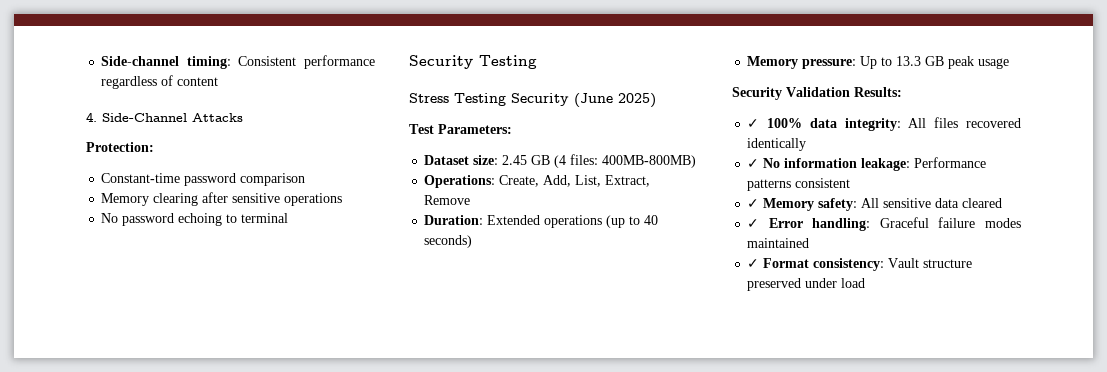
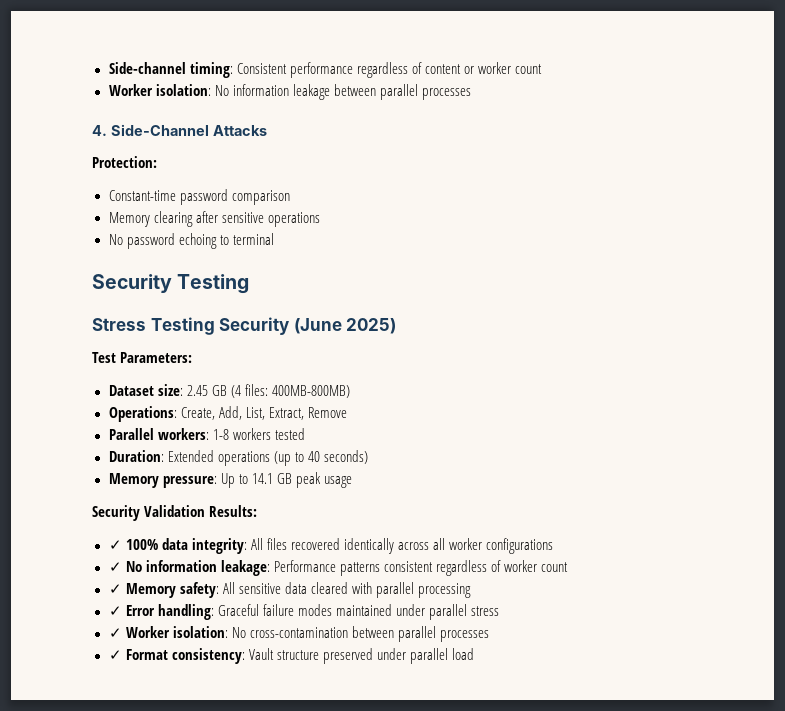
- Side-channel timing: Consistent performance regardless of content
+ Side-channel timing: Consistent performance regardless of content or worker count
+ Worker isolation: No information leakage between parallel processes
+ Parallel workers: 1-8 workers tested
- Memory pressure: Up to 13.3 GB peak usage
+ Memory pressure: Up to 14.1 GB peak usage
- ✓ 100% data integrity: All files recovered identically
+ ✓ 100% data integrity: All files recovered identically across all worker configurations
- ✓ No information leakage: Performance patterns consistent
+ ✓ No information leakage: Performance patterns consistent regardless of worker count
- ✓ Memory safety: All sensitive data cleared
+ ✓ Memory safety: All sensitive data cleared with parallel processing
- ✓ Error handling: Graceful failure modes maintained
+ ✓ Error handling: Graceful failure modes maintained under parallel stress
+ ✓ Worker isolation: No cross-contamination between parallel processes
- ✓ Format consistency: Vault structure preserved under load
+ ✓ Format consistency: Vault structure preserved under parallel load

